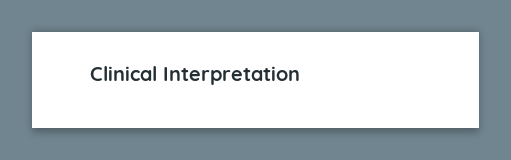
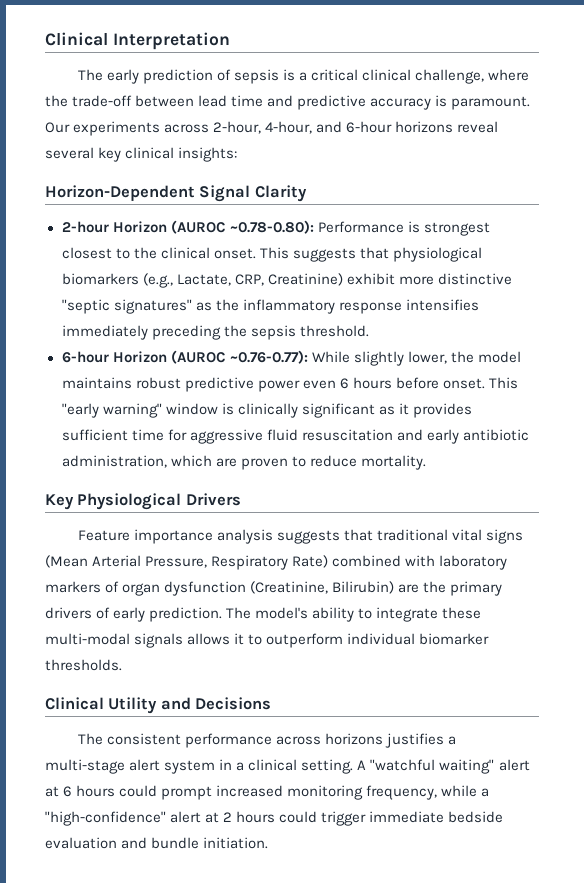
+ The early prediction of sepsis is a critical clinical challenge, where the trade-off between lead time and predictive accuracy is paramount. Our experiments across 2-hour, 4-hour, and 6-hour horizons reveal several key clinical insights:
+ Horizon-Dependent Signal Clarity
+ 2-hour Horizon (AUROC ~0.78-0.80): Performance is strongest closest to the clinical onset. This suggests that physiological biomarkers (e.g., Lactate, CRP, Creatinine) exhibit more distinctive "septic signatures" as the inflammatory response intensifies immediately preceding the sepsis threshold.
+ 6-hour Horizon (AUROC ~0.76-0.77): While slightly lower, the model maintains robust predictive power even 6 hours before onset. This "early warning" window is clinically significant as it provides sufficient time for aggressive fluid resuscitation and early antibiotic administration, which are proven to reduce mortality.
+ Key Physiological Drivers
+ Feature importance analysis suggests that traditional vital signs (Mean Arterial Pressure, Respiratory Rate) combined with laboratory markers of organ dysfunction (Creatinine, Bilirubin) are the primary drivers of early prediction. The model's ability to integrate these multi-modal signals allows it to outperform individual biomarker thresholds.
+ Clinical Utility and Decisions
+ The consistent performance across horizons justifies a multi-stage alert system in a clinical setting. A "watchful waiting" alert at 6 hours could prompt increased monitoring frequency, while a "high-confidence" alert at 2 hours could trigger immediate bedside evaluation and bundle initiation.

